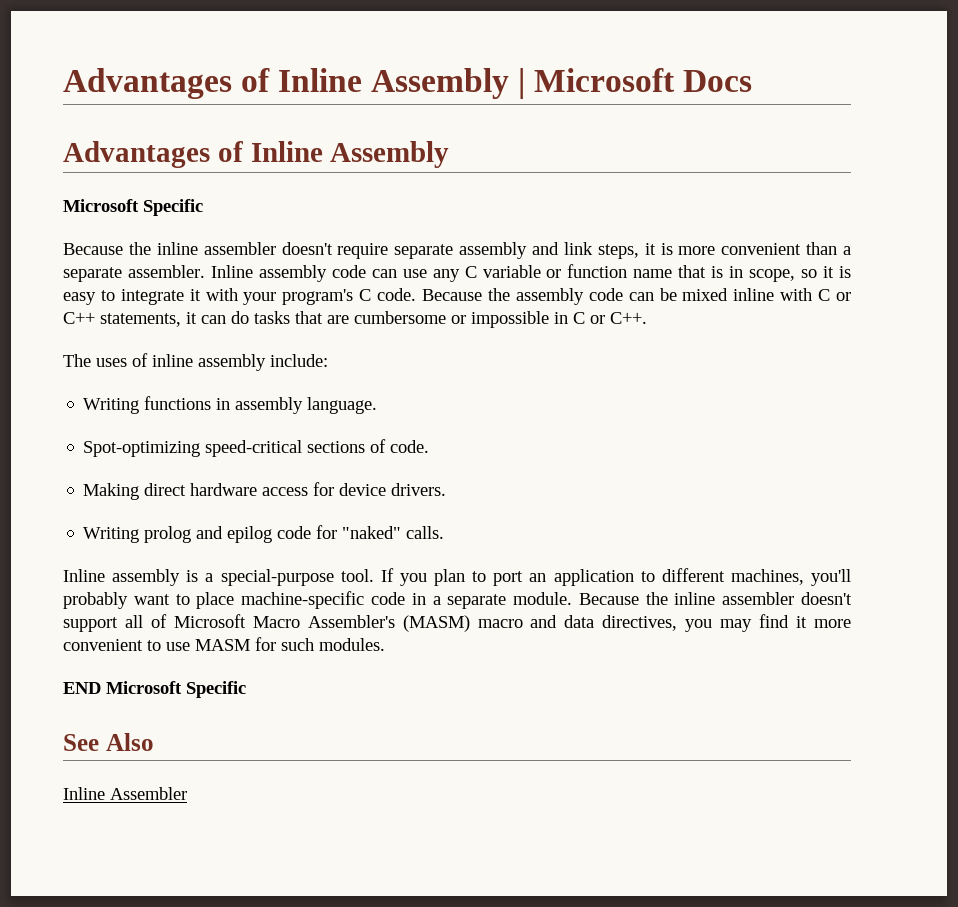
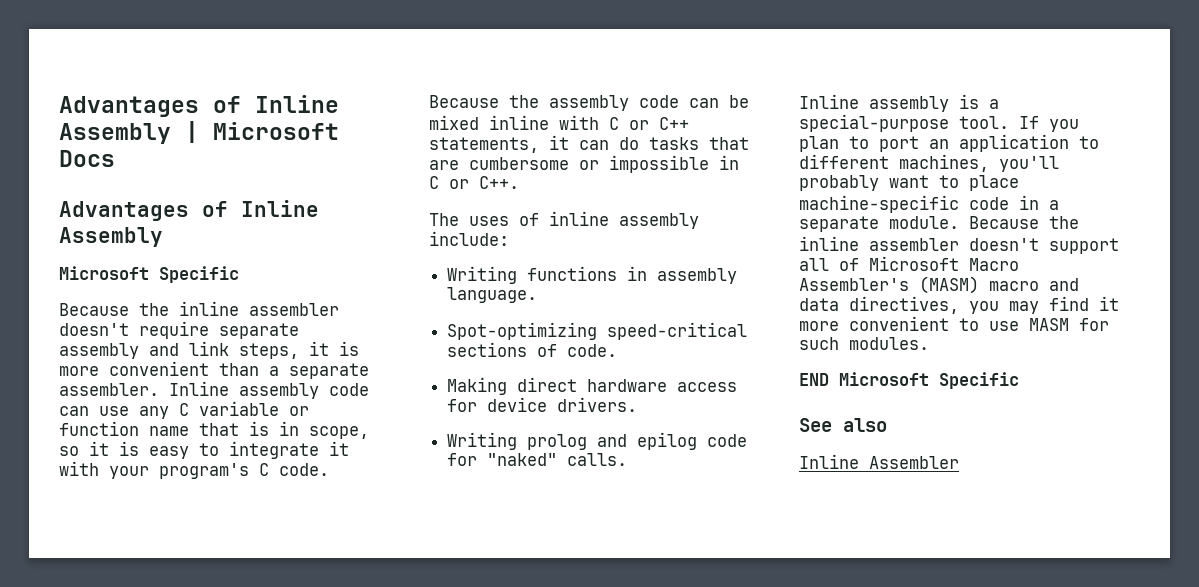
- See Also
+ See also

